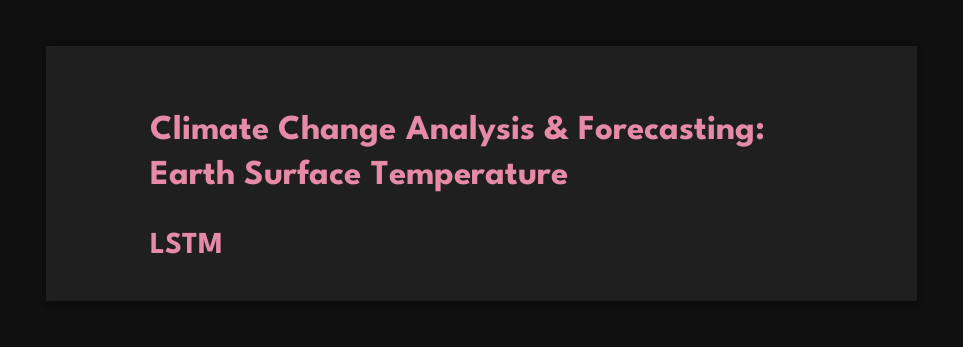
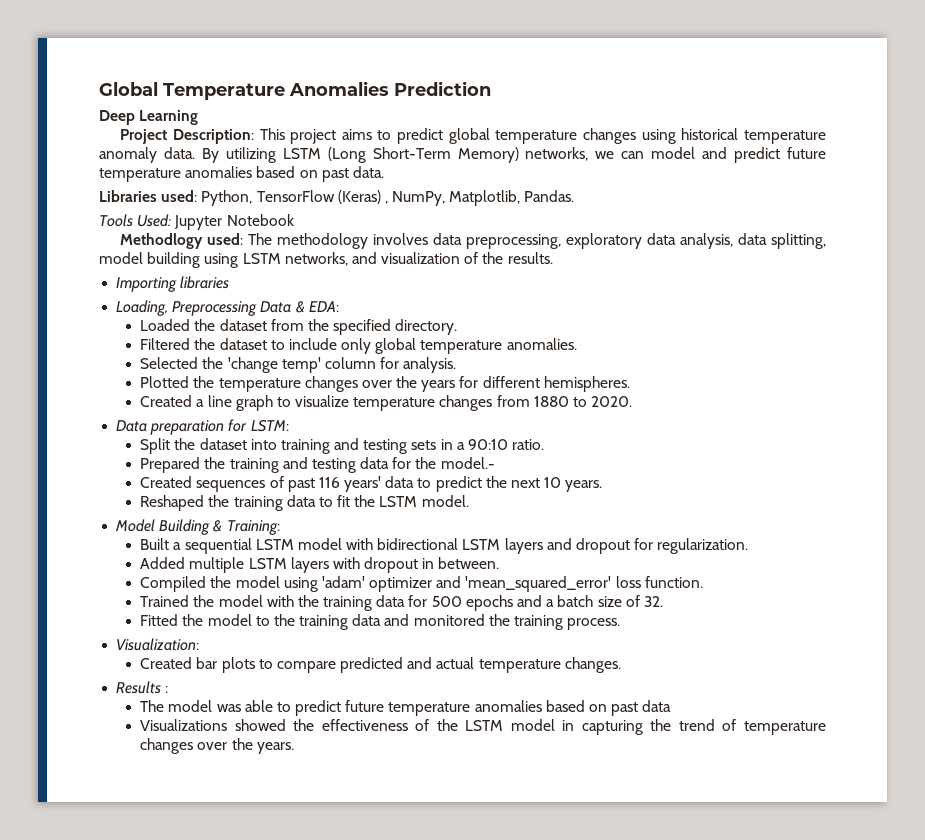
- Climate Change Analysis & Forecasting: Earth Surface Temperature
- LSTM
+ Global Temperature Anomalies Prediction
+ Deep Learning
+ Project Description: This project aims to predict global temperature changes using historical temperature anomaly data. By utilizing LSTM (Long Short-Term Memory) networks, we can model and predict future temperature anomalies based on past data.
+ Libraries used: Python, TensorFlow (Keras) , NumPy, Matplotlib, Pandas.
+ Tools Used: Jupyter Notebook
+ Methodlogy used: The methodology involves data preprocessing, exploratory data analysis, data splitting, model building using LSTM networks, and visualization of the results.
+ Importing libraries
+ Loading, Preprocessing Data & EDA:
+ Loaded the dataset from the specified directory.
+ Filtered the dataset to include only global temperature anomalies.
+ Selected the 'change temp' column for analysis.
+ Plotted the temperature changes over the years for different hemispheres.
+ Created a line graph to visualize temperature changes from 1880 to 2020.
+ Data preparation for LSTM:
+ Split the dataset into training and testing sets in a 90:10 ratio.
+ Prepared the training and testing data for the model.-
+ Created sequences of past 116 years' data to predict the next 10 years.
+ Reshaped the training data to fit the LSTM model.
+ Model Building & Training:
+ Built a sequential LSTM model with bidirectional LSTM layers and dropout for regularization.
+ Added multiple LSTM layers with dropout in between.
+ Compiled the model using 'adam' optimizer and 'mean_squared_error' loss function.
+ Trained the model with the training data for 500 epochs and a batch size of 32.
+ Fitted the model to the training data and monitored the training process.
+ Visualization:
+ Created bar plots to compare predicted and actual temperature changes.
+ Results :
+ The model was able to predict future temperature anomalies based on past data
+ Visualizations showed the effectiveness of the LSTM model in capturing the trend of temperature changes over the years.

